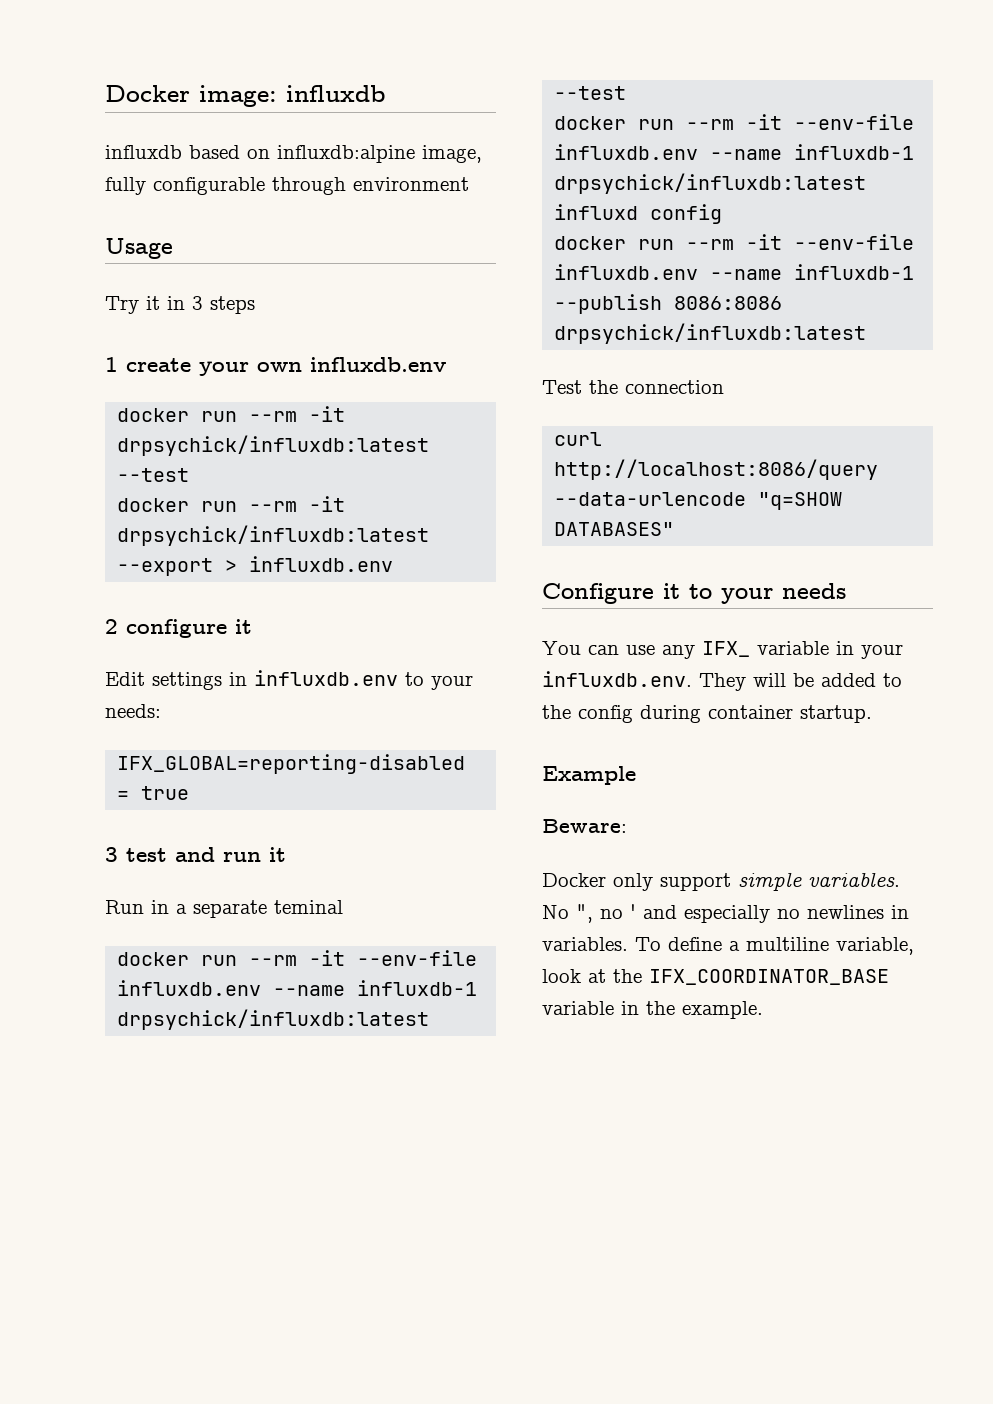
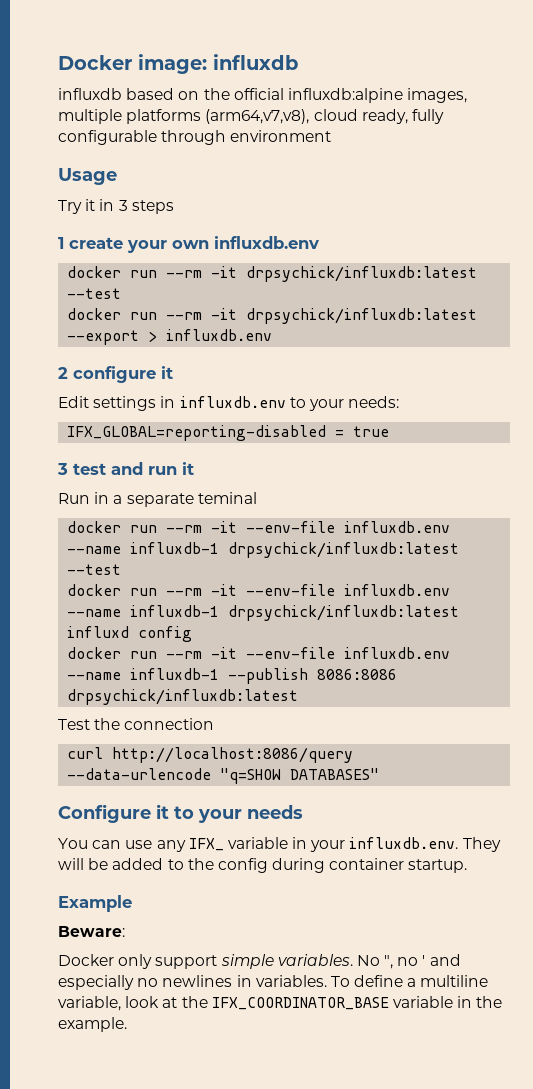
- influxdb based on influxdb:alpine image, fully configurable through environment
+ influxdb based on the official influxdb:alpine images, multiple platforms (arm64,v7,v8), cloud ready, fully configurable through environment

